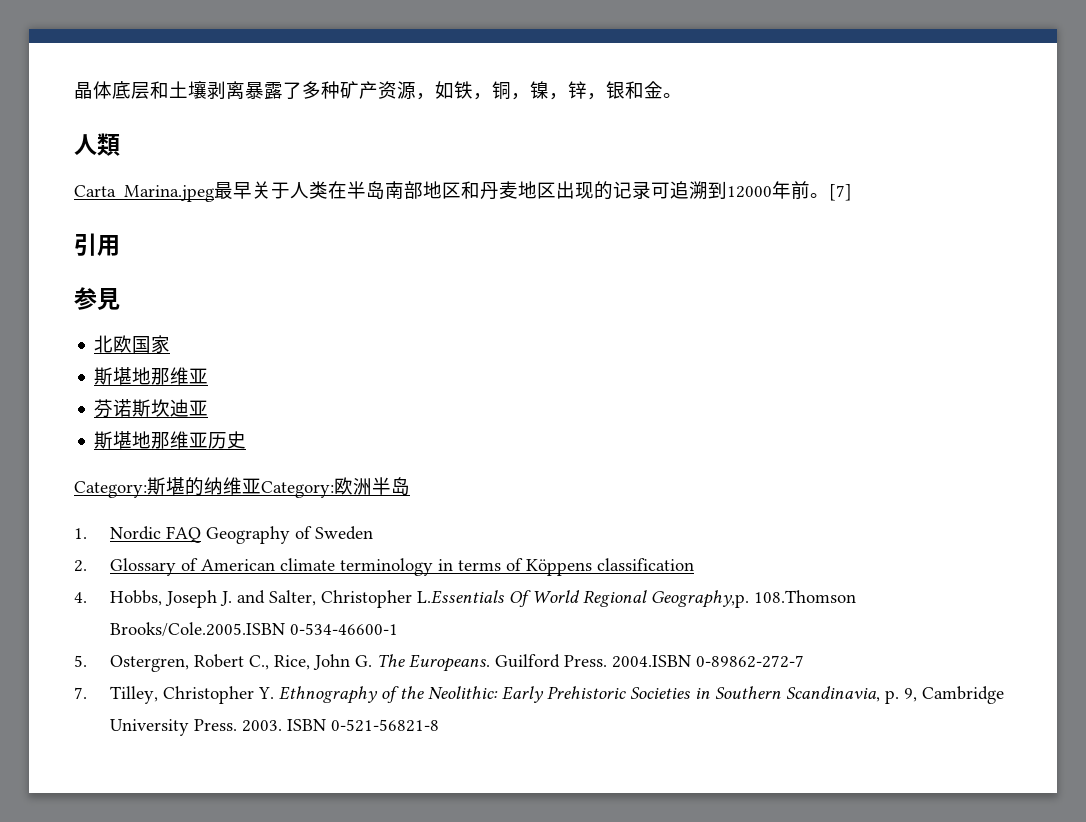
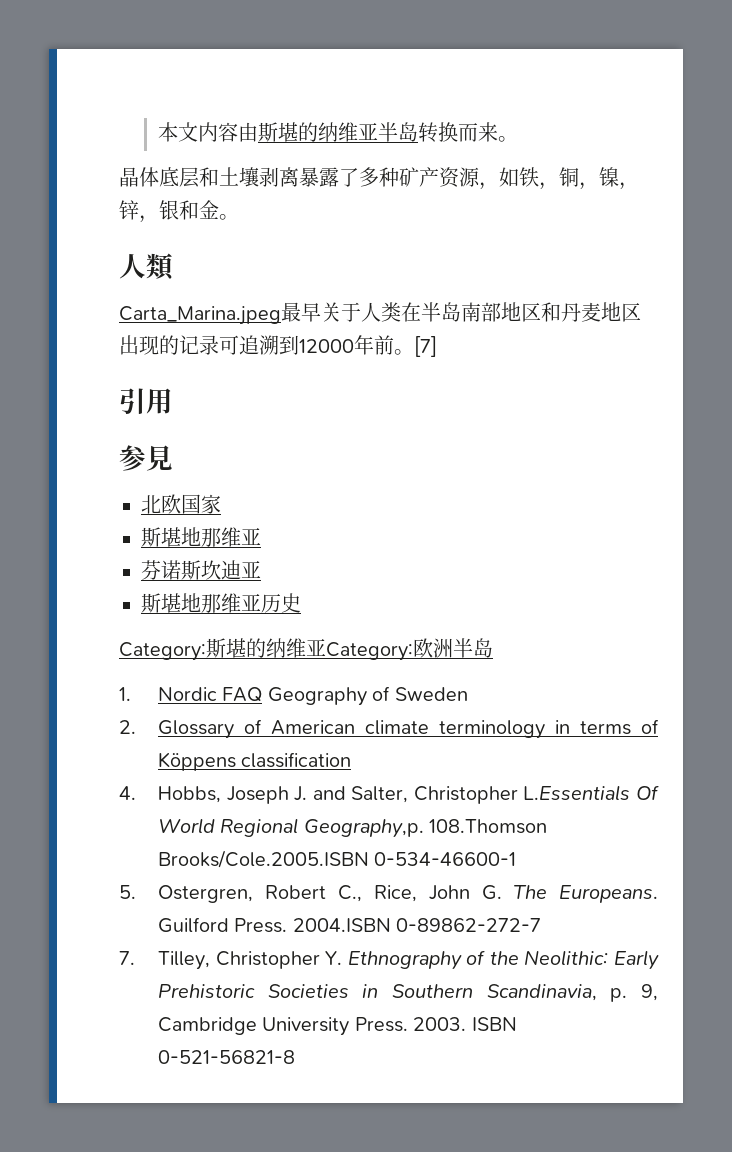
+ 本文内容由斯堪的纳维亚半岛转换而来。

